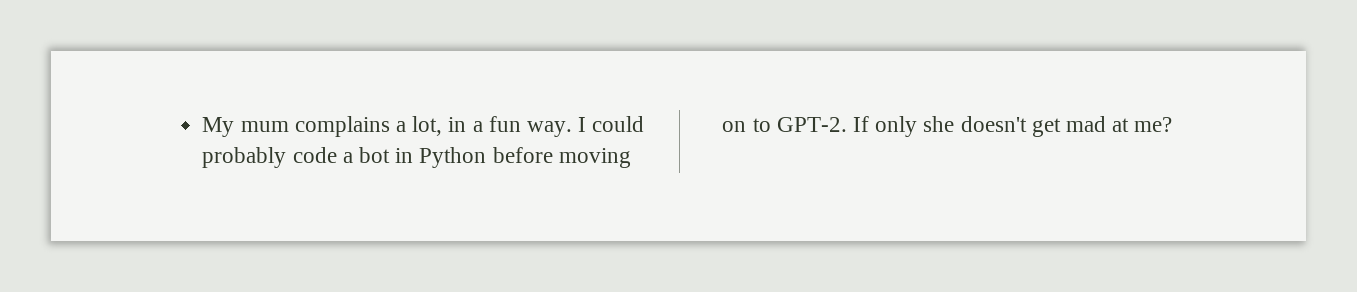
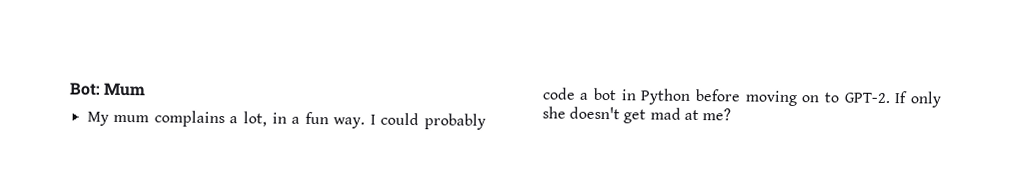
+ Bot: Mum

